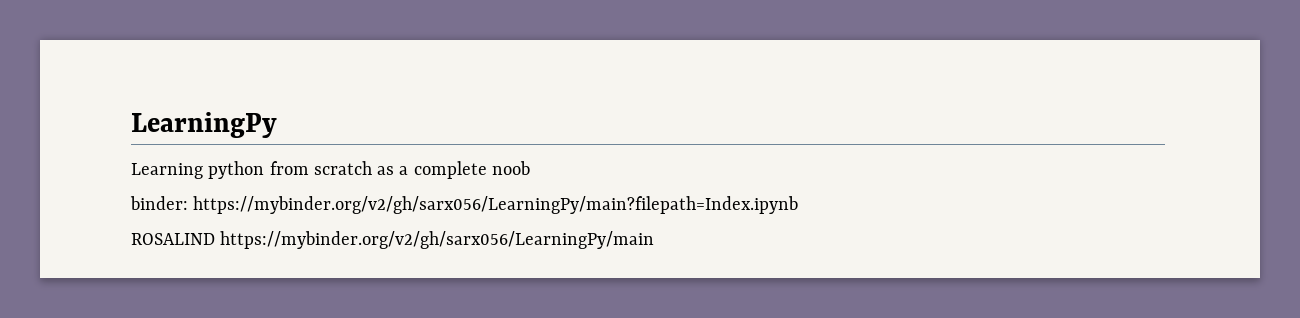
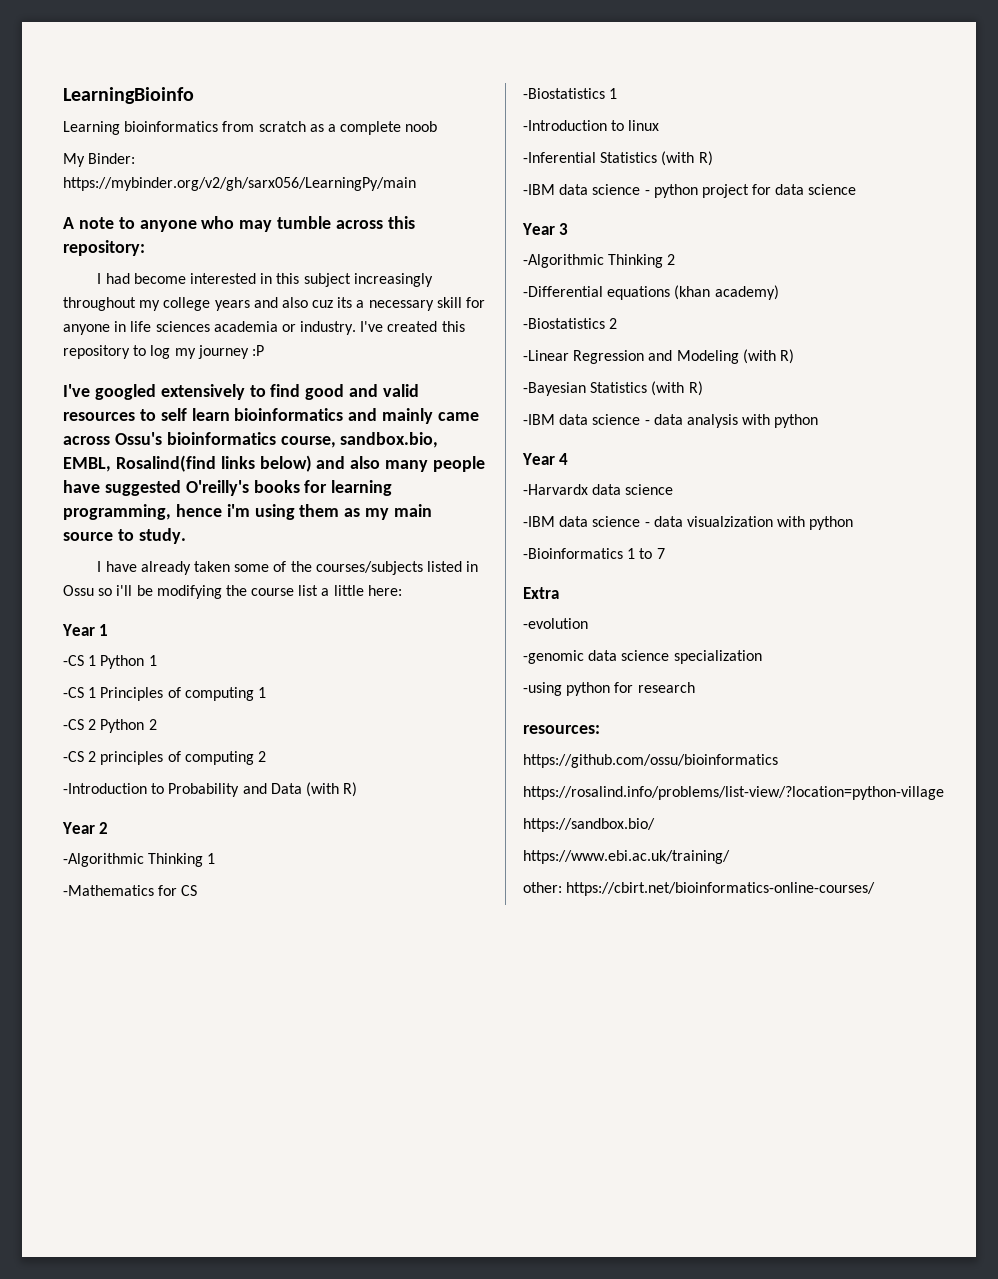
- LearningPy
+ LearningBioinfo
- Learning python from scratch as a complete noob
+ Learning bioinformatics from scratch as a complete noob
- binder: https://mybinder.org/v2/gh/sarx056/LearningPy/main?filepath=Index.ipynb
- ROSALIND https://mybinder.org/v2/gh/sarx056/LearningPy/main
+ My Binder: https://mybinder.org/v2/gh/sarx056/LearningPy/main
+ A note to anyone who may tumble across this repository:
+ I had become interested in this subject increasingly throughout my college years and also cuz its a necessary skill for anyone in life sciences academia or industry. I've created this repository to log my journey :P
+ I've googled extensively to find good and valid resources to self learn bioinformatics and mainly came across Ossu's bioinformatics course, sandbox.bio, EMBL, Rosalind(find links below) and also many people have suggested O'reilly's books for learning programming, hence i'm using them as my main source to study.
+ I have already taken some of the courses/subjects listed in Ossu so i'll be modifying the course list a little here:
+ Year 1
+ -CS 1 Python 1
+ -CS 1 Principles of computing 1
+ -CS 2 Python 2
+ -CS 2 principles of computing 2
+ -Introduction to Probability and Data (with R)
+ Year 2
+ -Algorithmic Thinking 1
+ -Mathematics for CS
+ -Biostatistics 1
+ -Introduction to linux
+ -Inferential Statistics (with R)
+ -IBM data science - python project for data science
+ Year 3
+ -Algorithmic Thinking 2
+ -Differential equations (khan academy)
+ -Biostatistics 2
+ -Linear Regression and Modeling (with R)
+ -Bayesian Statistics (with R)
+ -IBM data science - data analysis with python
+ Year 4
+ -Harvardx data science
+ -IBM data science - data visualzization with python
+ -Bioinformatics 1 to 7
+ Extra
+ -evolution
+ -genomic data science specialization
+ -using python for research
+ resources:
+ https://github.com/ossu/bioinformatics
+ https://rosalind.info/problems/list-view/?location=python-village
+ https://sandbox.bio/
+ https://www.ebi.ac.uk/training/
+ other: https://cbirt.net/bioinformatics-online-courses/

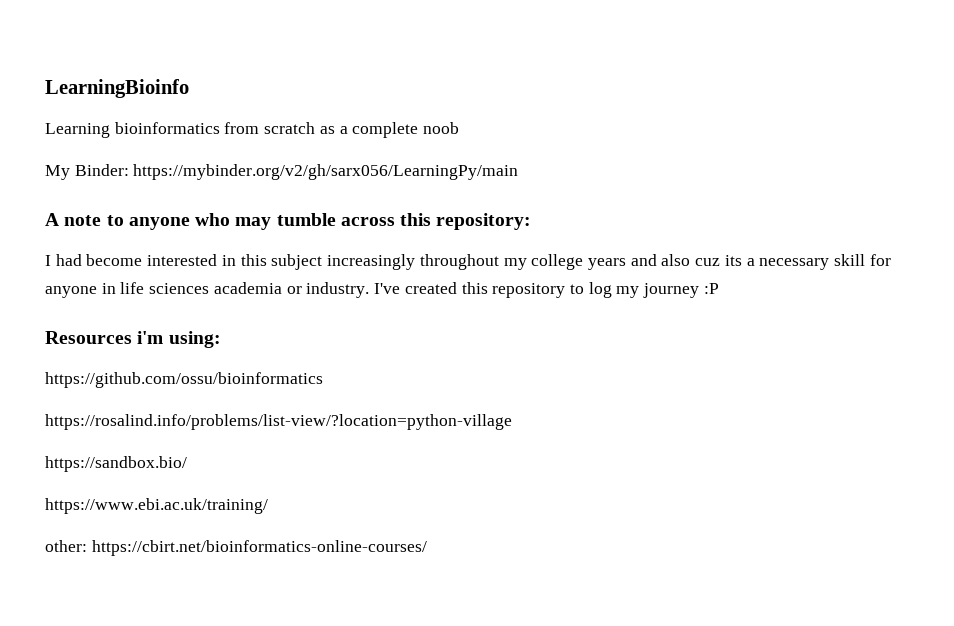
- I've googled extensively to find good and valid resources to self learn bioinformatics and mainly came across Ossu's bioinformatics course, sandbox.bio, EMBL, Rosalind(find links below) and also many people have suggested O'reilly's books for learning programming, hence i'm using them as my main source to study.
- I have already taken some of the courses/subjects listed in Ossu so i'll be modifying the course list a little here:
- Year 1
- -CS 1 Python 1
- -CS 1 Principles of computing 1
- -CS 2 Python 2
- -CS 2 principles of computing 2
- -Introduction to Probability and Data (with R)
- Year 2
- -Algorithmic Thinking 1
- -Mathematics for CS
- -Biostatistics 1
- -Introduction to linux
- -Inferential Statistics (with R)
- -IBM data science - python project for data science
- Year 3
- -Algorithmic Thinking 2
- -Differential equations (khan academy)
- -Biostatistics 2
- -Linear Regression and Modeling (with R)
- -Bayesian Statistics (with R)
- -IBM data science - data analysis with python
- Year 4
- -Harvardx data science
- -IBM data science - data visualzization with python
- -Bioinformatics 1 to 7
- Extra
- -evolution
- -genomic data science specialization
- -using python for research
- resources:
+ Resources i'm using:

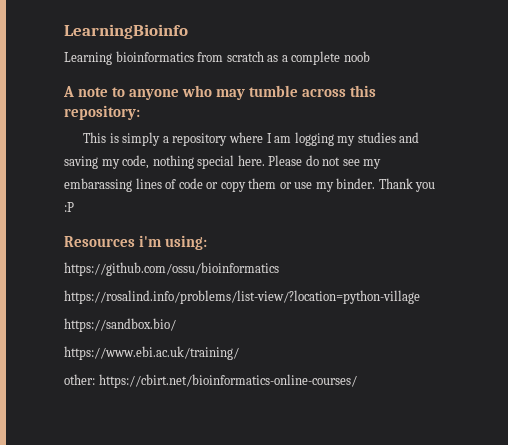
- My Binder: https://mybinder.org/v2/gh/sarx056/LearningPy/main
- I had become interested in this subject increasingly throughout my college years and also cuz its a necessary skill for anyone in life sciences academia or industry. I've created this repository to log my journey :P
+ This is simply a repository where I am logging my studies and saving my code, nothing special here. Please do not see my embarassing lines of code or copy them or use my binder. Thank you :P

